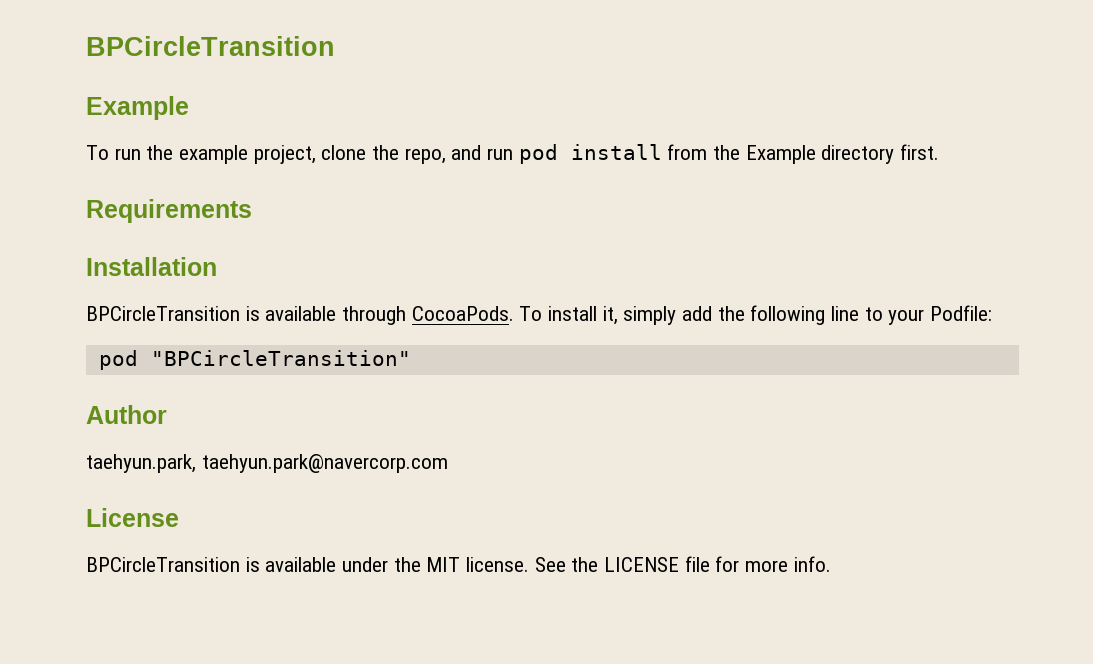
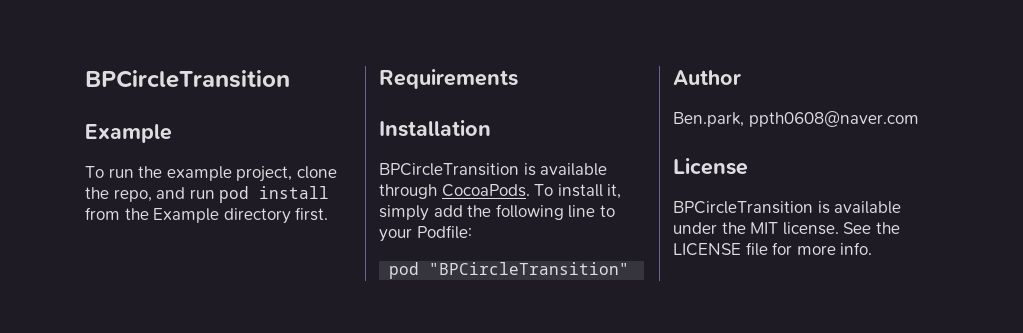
- taehyun.park, taehyun.park@navercorp.com
+ Ben.park, ppth0608@naver.com

